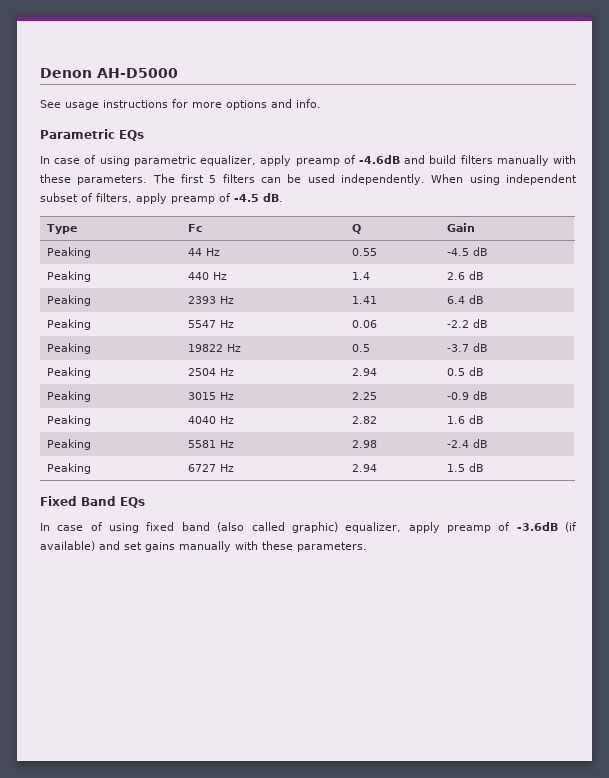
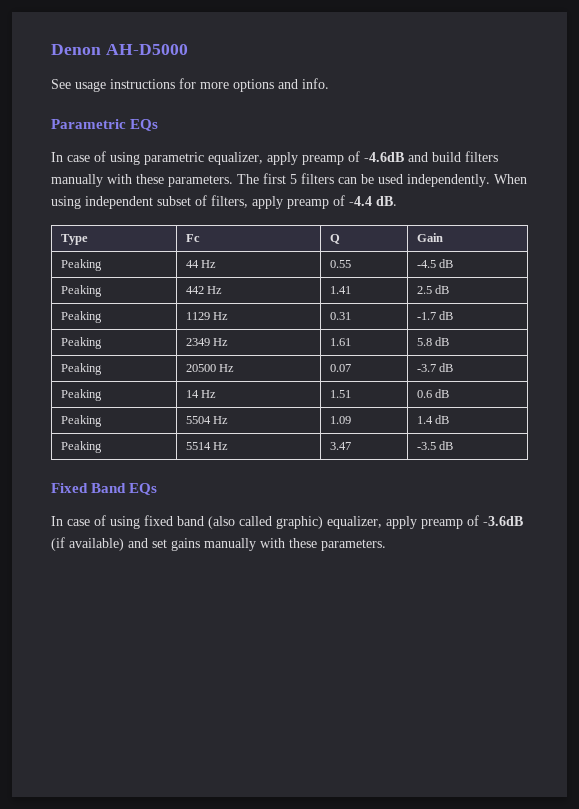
- When using independent subset of filters, apply preamp of -4.5 dB.
+ When using independent subset of filters, apply preamp of -4.4 dB.
- Peaking | 440 Hz | 1.4 | 2.6 dB
- Peaking | 2393 Hz | 1.41 | 6.4 dB
- Peaking | 5547 Hz | 0.06 | -2.2 dB
- Peaking | 19822 Hz | 0.5 | -3.7 dB
+ Peaking | 442 Hz | 1.41 | 2.5 dB
+ Peaking | 1129 Hz | 0.31 | -1.7 dB
+ Peaking | 2349 Hz | 1.61 | 5.8 dB
+ Peaking | 20500 Hz | 0.07 | -3.7 dB
- Peaking | 2504 Hz | 2.94 | 0.5 dB
- Peaking | 3015 Hz | 2.25 | -0.9 dB
- Peaking | 4040 Hz | 2.82 | 1.6 dB
- Peaking | 5581 Hz | 2.98 | -2.4 dB
- Peaking | 6727 Hz | 2.94 | 1.5 dB
+ Peaking | 14 Hz | 1.51 | 0.6 dB
+ Peaking | 5504 Hz | 1.09 | 1.4 dB
+ Peaking | 5514 Hz | 3.47 | -3.5 dB

